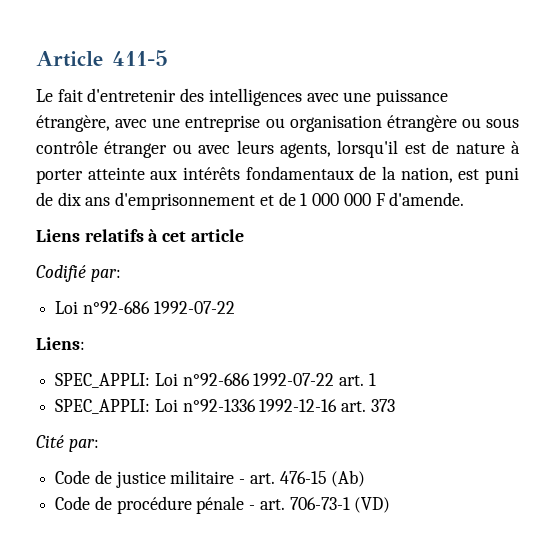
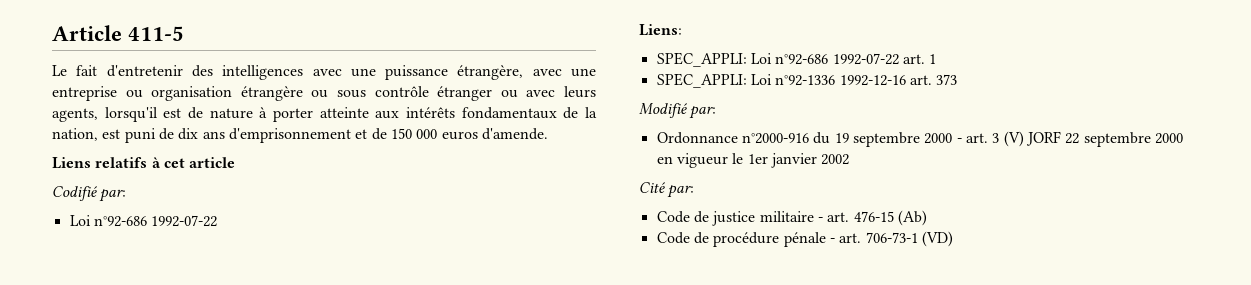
- Le fait d'entretenir des intelligences avec une puissance étrangère, avec une entreprise ou organisation étrangère ou sous contrôle étranger ou avec leurs agents, lorsqu'il est de nature à porter atteinte aux intérêts fondamentaux de la nation, est puni de dix ans d'emprisonnement et de 1 000 000 F d'amende.
+ Le fait d'entretenir des intelligences avec une puissance étrangère, avec une entreprise ou organisation étrangère ou sous contrôle étranger ou avec leurs agents, lorsqu'il est de nature à porter atteinte aux intérêts fondamentaux de la nation, est puni de dix ans d'emprisonnement et de 150 000 euros d'amende.
+ Modifié par:
+ Ordonnance n°2000-916 du 19 septembre 2000 - art. 3 (V) JORF 22 septembre 2000 en vigueur le 1er janvier 2002

